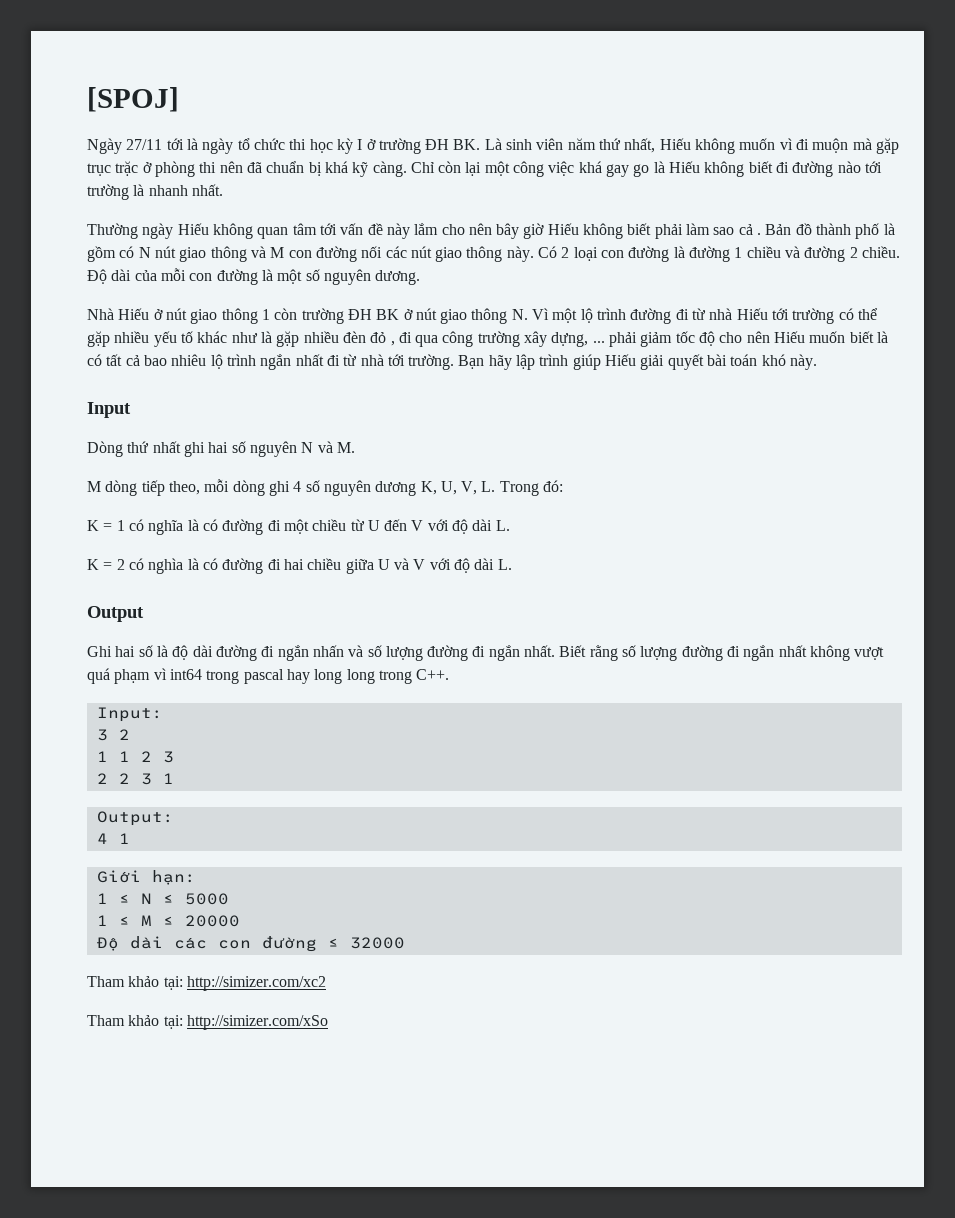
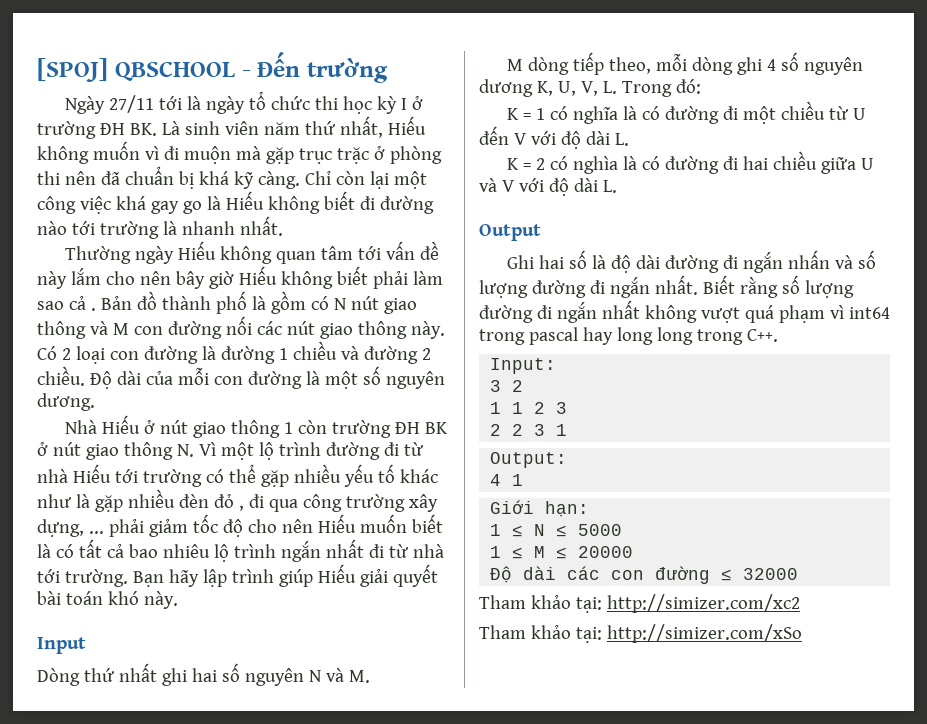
- [SPOJ]
+ [SPOJ] QBSCHOOL - Đến trường

